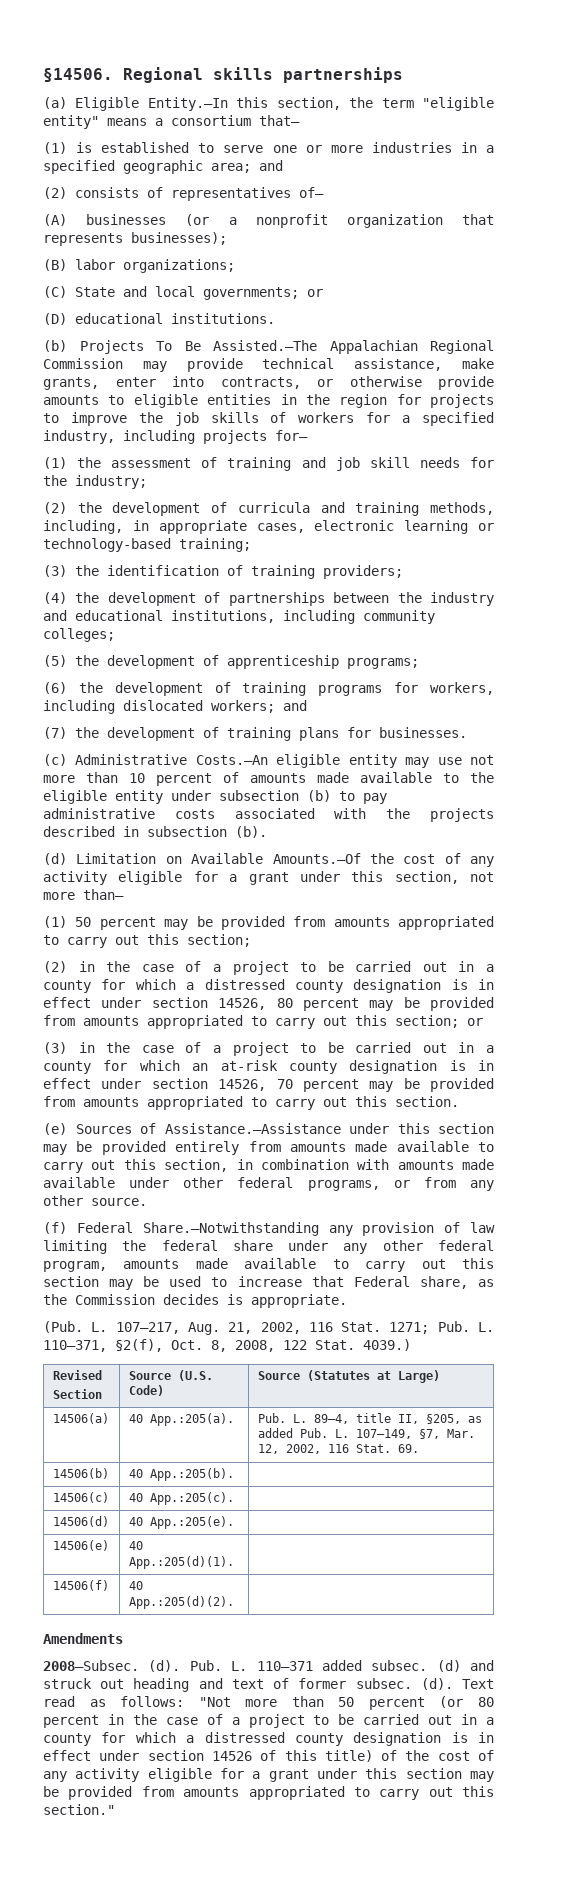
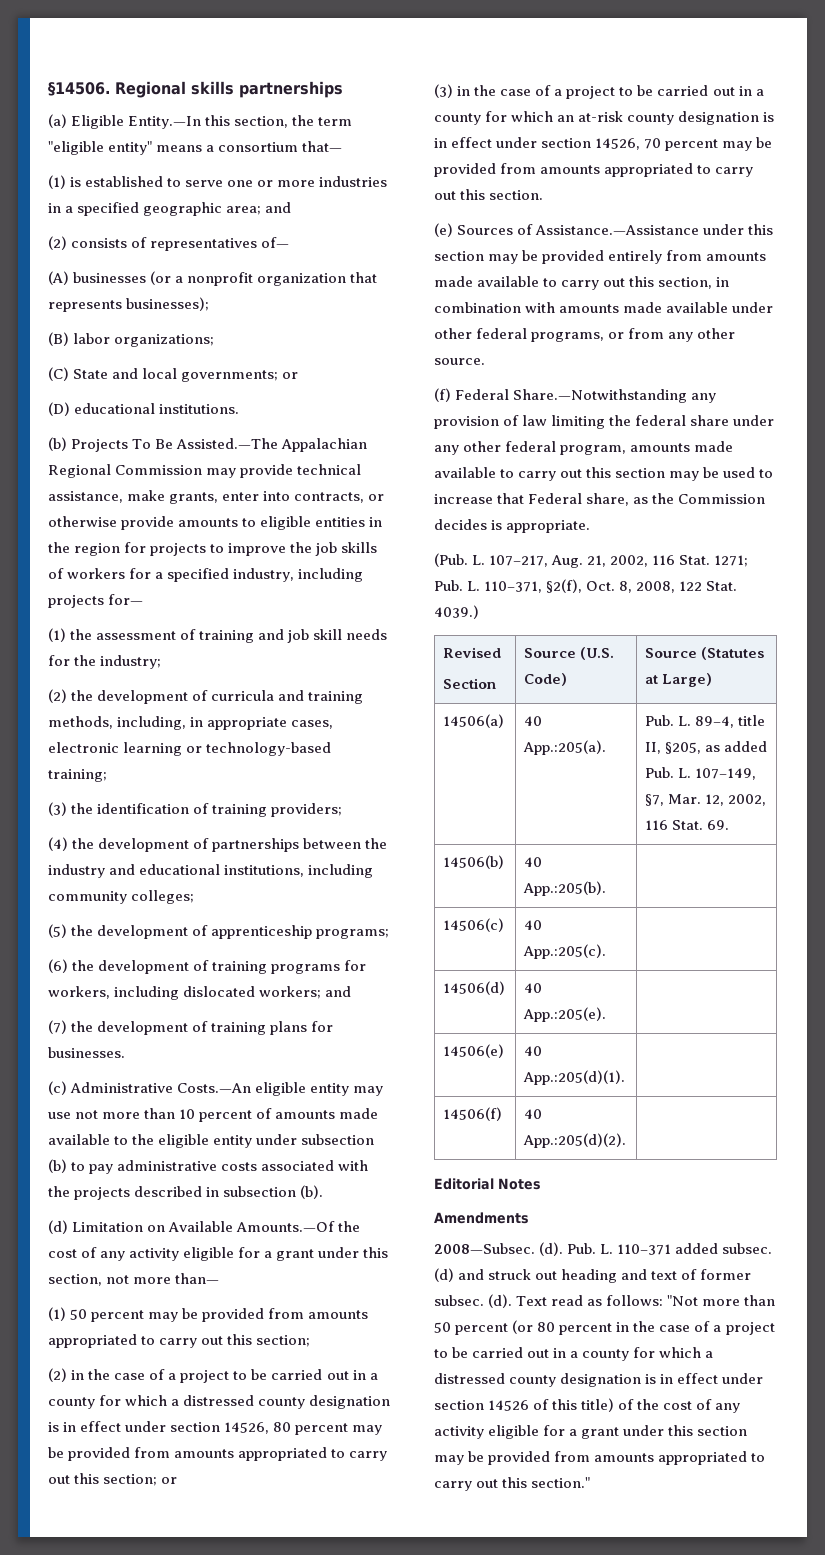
+ Editorial Notes

